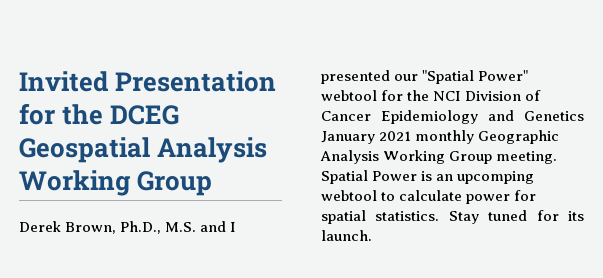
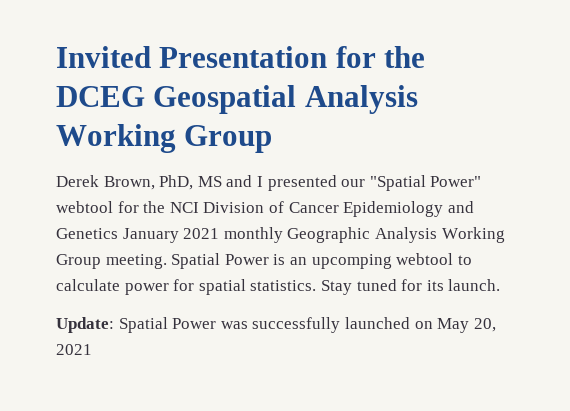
- Derek Brown, Ph.D., M.S. and I presented our "Spatial Power" webtool for the NCI Division of Cancer Epidemiology and Genetics January 2021 monthly Geographic Analysis Working Group meeting.
+ Derek Brown, PhD, MS and I presented our "Spatial Power" webtool for the NCI Division of Cancer Epidemiology and Genetics January 2021 monthly Geographic Analysis Working Group meeting.
+ Update: Spatial Power was successfully launched on May 20, 2021

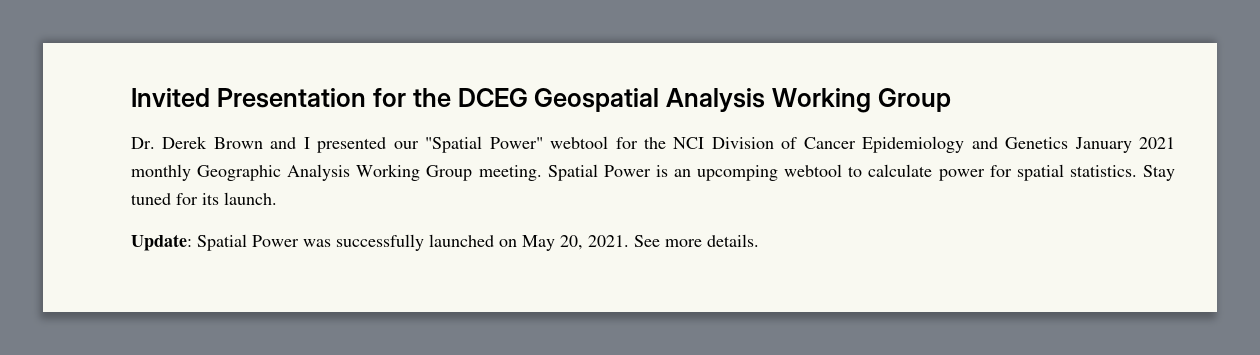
- Derek Brown, PhD, MS and I presented our "Spatial Power" webtool for the NCI Division of Cancer Epidemiology and Genetics January 2021 monthly Geographic Analysis Working Group meeting.
+ Dr. Derek Brown and I presented our "Spatial Power" webtool for the NCI Division of Cancer Epidemiology and Genetics January 2021 monthly Geographic Analysis Working Group meeting.
- Update: Spatial Power was successfully launched on May 20, 2021
+ Update: Spatial Power was successfully launched on May 20, 2021. See more details.

